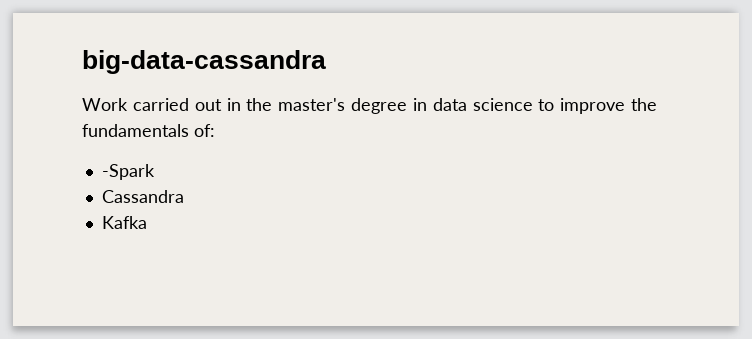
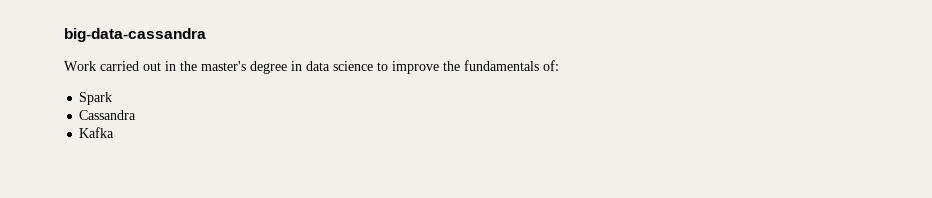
- -Spark
+ Spark

